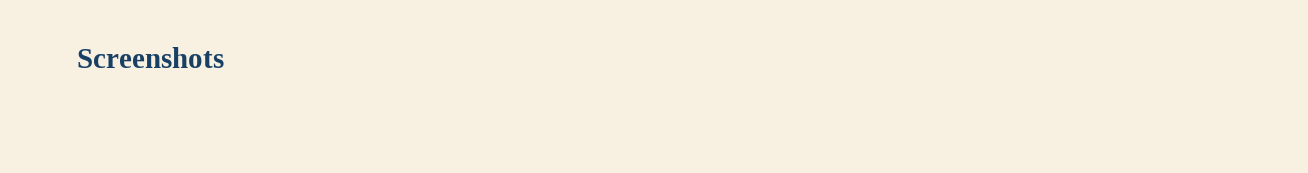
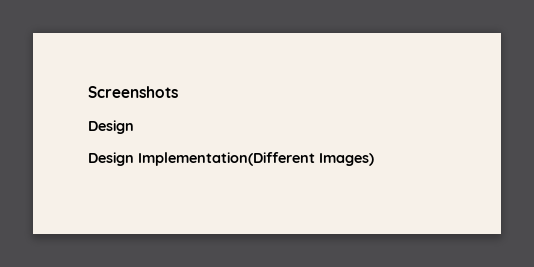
  Screenshots
+ Design
+ Design Implementation(Different Images)

